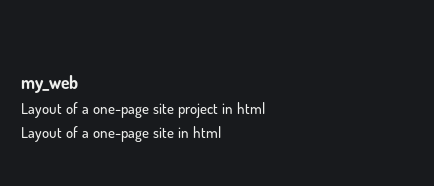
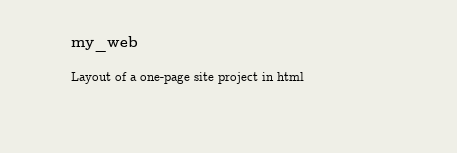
- Layout of a one-page site in html

